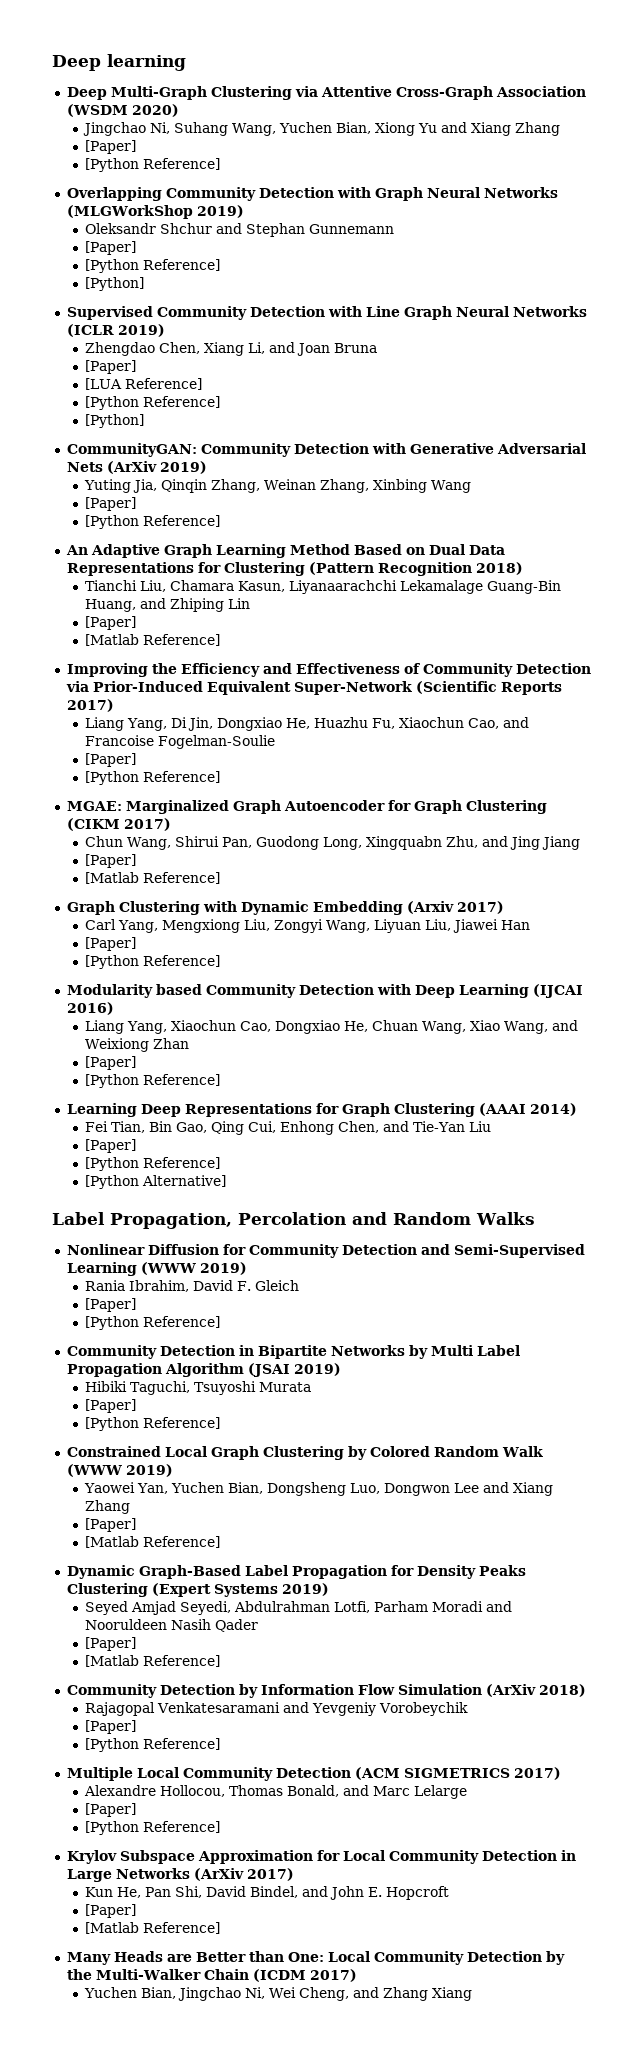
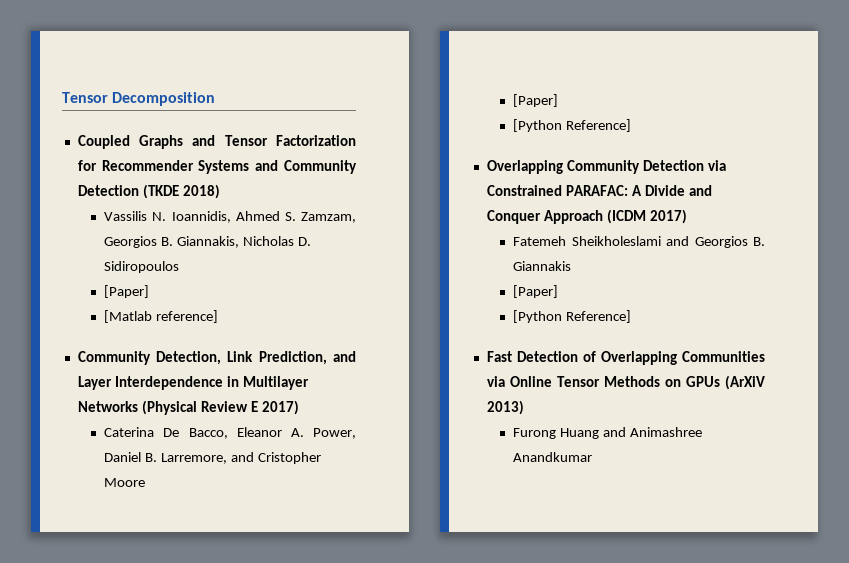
- Deep learning
- Deep Multi-Graph Clustering via Attentive Cross-Graph Association (WSDM 2020)
- Jingchao Ni, Suhang Wang, Yuchen Bian, Xiong Yu and Xiang Zhang
+ Tensor Decomposition
+ Coupled Graphs and Tensor Factorization for Recommender Systems and Community Detection (TKDE 2018)
+ Vassilis N. Ioannidis, Ahmed S. Zamzam, Georgios B. Giannakis, Nicholas D. Sidiropoulos
+ [Paper]
+ [Matlab reference]
+ Community Detection, Link Prediction, and Layer Interdependence in Multilayer Networks (Physical Review E 2017)
+ Caterina De Bacco, Eleanor A. Power, Daniel B. Larremore, and Cristopher Moore
- Overlapping Community Detection with Graph Neural Networks (MLGWorkShop 2019)
- Oleksandr Shchur and Stephan Gunnemann
+ Overlapping Community Detection via Constrained PARAFAC: A Divide and Conquer Approach (ICDM 2017)
+ Fatemeh Sheikholeslami and Georgios B. Giannakis
  [Paper]
  [Python Reference]
- [Python]
- Supervised Community Detection with Line Graph Neural Networks (ICLR 2019)
- Zhengdao Chen, Xiang Li, and Joan Bruna
- [Paper]
- [LUA Reference]
- [Python Reference]
- [Python]
- CommunityGAN: Community Detection with Generative Adversarial Nets (ArXiv 2019)
- Yuting Jia, Qinqin Zhang, Weinan Zhang, Xinbing Wang
- [Paper]
- [Python Reference]
- An Adaptive Graph Learning Method Based on Dual Data Representations for Clustering (Pattern Recognition 2018)
- Tianchi Liu, Chamara Kasun, Liyanaarachchi Lekamalage Guang-Bin Huang, and Zhiping Lin
- [Paper]
- [Matlab Reference]
- Improving the Efficiency and Effectiveness of Community Detection via Prior-Induced Equivalent Super-Network (Scientific Reports 2017)
- Liang Yang, Di Jin, Dongxiao He, Huazhu Fu, Xiaochun Cao, and Francoise Fogelman-Soulie
- [Paper]
- [Python Reference]
- MGAE: Marginalized Graph Autoencoder for Graph Clustering (CIKM 2017)
- Chun Wang, Shirui Pan, Guodong Long, Xingquabn Zhu, and Jing Jiang
- [Paper]
- [Matlab Reference]
- Graph Clustering with Dynamic Embedding (Arxiv 2017)
- Carl Yang, Mengxiong Liu, Zongyi Wang, Liyuan Liu, Jiawei Han
- [Paper]
- [Python Reference]
- Modularity based Community Detection with Deep Learning (IJCAI 2016)
- Liang Yang, Xiaochun Cao, Dongxiao He, Chuan Wang, Xiao Wang, and Weixiong Zhan
- [Paper]
- [Python Reference]
- Learning Deep Representations for Graph Clustering (AAAI 2014)
- Fei Tian, Bin Gao, Qing Cui, Enhong Chen, and Tie-Yan Liu
- [Paper]
- [Python Reference]
- [Python Alternative]
- Label Propagation, Percolation and Random Walks
- Nonlinear Diffusion for Community Detection and Semi-Supervised Learning (WWW 2019)
- Rania Ibrahim, David F. Gleich
- [Paper]
- [Python Reference]
- Community Detection in Bipartite Networks by Multi Label Propagation Algorithm (JSAI 2019)
- Hibiki Taguchi, Tsuyoshi Murata
- [Paper]
- [Python Reference]
- Constrained Local Graph Clustering by Colored Random Walk (WWW 2019)
- Yaowei Yan, Yuchen Bian, Dongsheng Luo, Dongwon Lee and Xiang Zhang
- [Paper]
- [Matlab Reference]
- Dynamic Graph-Based Label Propagation for Density Peaks Clustering (Expert Systems 2019)
- Seyed Amjad Seyedi, Abdulrahman Lotfi, Parham Moradi and Nooruldeen Nasih Qader
- [Paper]
- [Matlab Reference]
- Community Detection by Information Flow Simulation (ArXiv 2018)
- Rajagopal Venkatesaramani and Yevgeniy Vorobeychik
- [Paper]
- [Python Reference]
- Multiple Local Community Detection (ACM SIGMETRICS 2017)
- Alexandre Hollocou, Thomas Bonald, and Marc Lelarge
- [Paper]
- [Python Reference]
- Krylov Subspace Approximation for Local Community Detection in Large Networks (ArXiv 2017)
- Kun He, Pan Shi, David Bindel, and John E. Hopcroft
- [Paper]
- [Matlab Reference]
- Many Heads are Better than One: Local Community Detection by the Multi-Walker Chain (ICDM 2017)
- Yuchen Bian, Jingchao Ni, Wei Cheng, and Zhang Xiang
+ Fast Detection of Overlapping Communities via Online Tensor Methods on GPUs (ArXiV 2013)
+ Furong Huang and Animashree Anandkumar

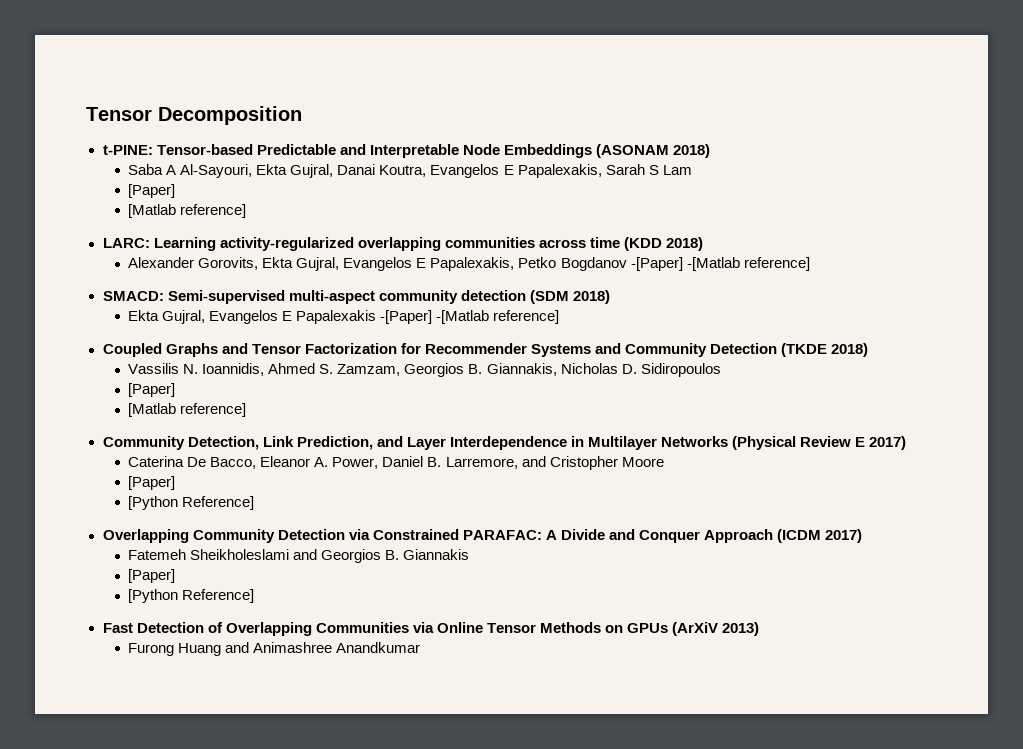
+ t-PINE: Tensor-based Predictable and Interpretable Node Embeddings (ASONAM 2018)
+ Saba A Al-Sayouri, Ekta Gujral, Danai Koutra, Evangelos E Papalexakis, Sarah S Lam
+ [Paper]
+ [Matlab reference]
+ LARC: Learning activity-regularized overlapping communities across time (KDD 2018)
+ Alexander Gorovits, Ekta Gujral, Evangelos E Papalexakis, Petko Bogdanov -[Paper] -[Matlab reference]
+ SMACD: Semi-supervised multi-aspect community detection (SDM 2018)
+ Ekta Gujral, Evangelos E Papalexakis -[Paper] -[Matlab reference]

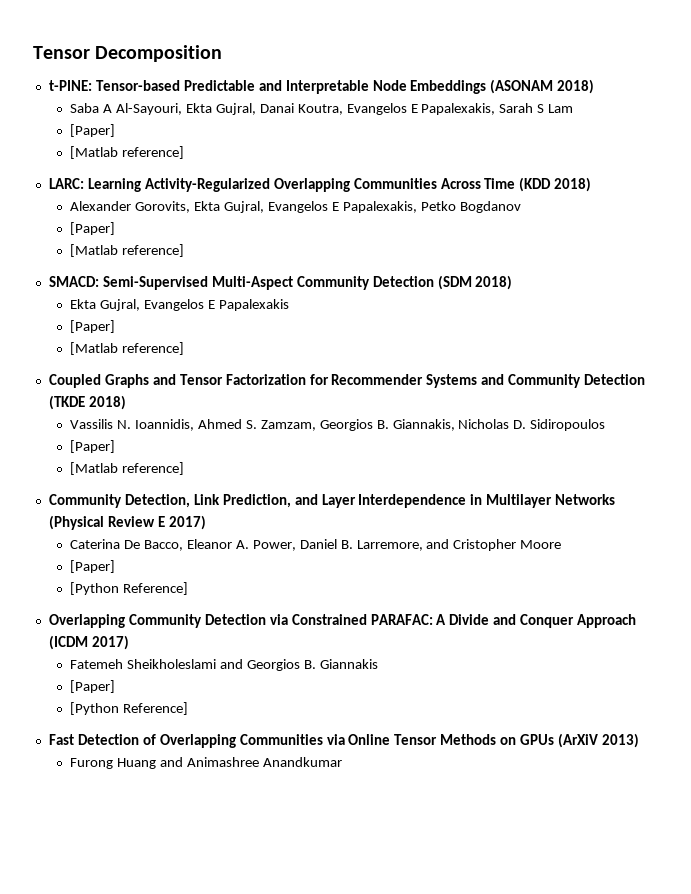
- LARC: Learning activity-regularized overlapping communities across time (KDD 2018)
+ LARC: Learning Activity-Regularized Overlapping Communities Across Time (KDD 2018)
- Alexander Gorovits, Ekta Gujral, Evangelos E Papalexakis, Petko Bogdanov -[Paper] -[Matlab reference]
+ Alexander Gorovits, Ekta Gujral, Evangelos E Papalexakis, Petko Bogdanov
+ [Paper]
+ [Matlab reference]
- SMACD: Semi-supervised multi-aspect community detection (SDM 2018)
+ SMACD: Semi-Supervised Multi-Aspect Community Detection (SDM 2018)
- Ekta Gujral, Evangelos E Papalexakis -[Paper] -[Matlab reference]
+ Ekta Gujral, Evangelos E Papalexakis
+ [Paper]
+ [Matlab reference]

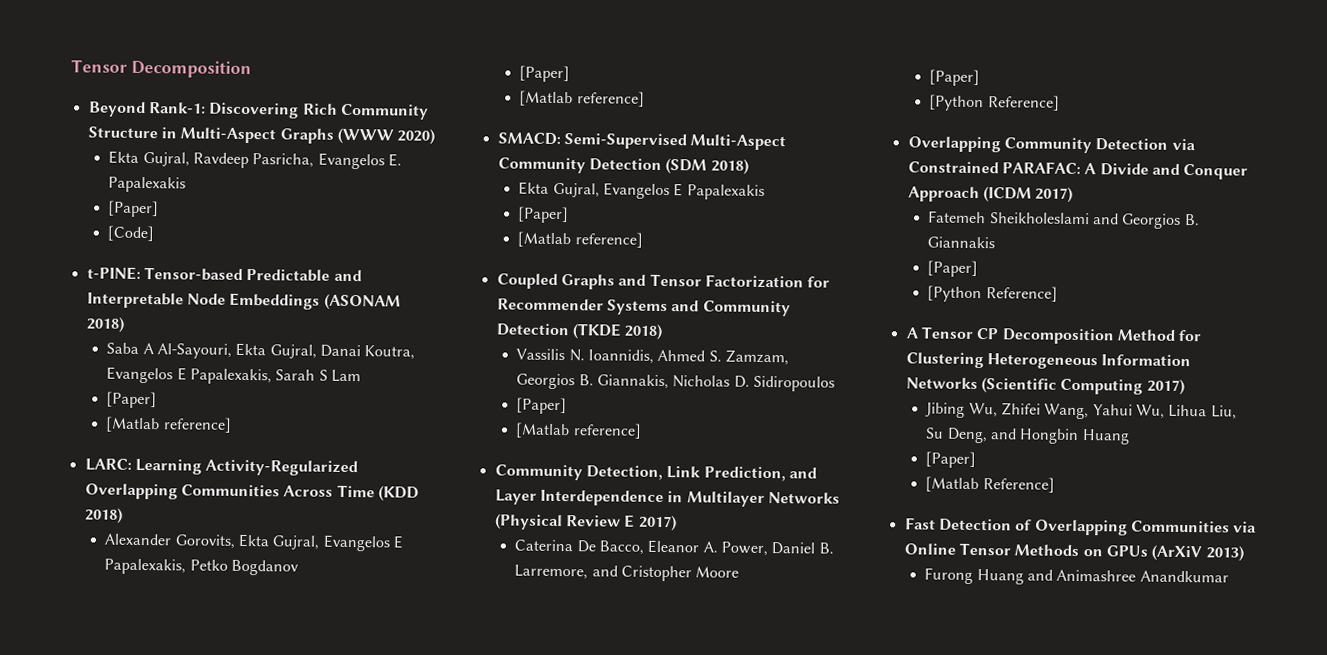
+ Beyond Rank-1: Discovering Rich Community Structure in Multi-Aspect Graphs (WWW 2020)
+ Ekta Gujral, Ravdeep Pasricha, Evangelos E. Papalexakis
+ [Paper]
+ [Code]
+ A Tensor CP Decomposition Method for Clustering Heterogeneous Information Networks (Scientific Computing 2017)
+ Jibing Wu, Zhifei Wang, Yahui Wu, Lihua Liu, Su Deng, and Hongbin Huang
+ [Paper]
+ [Matlab Reference]

